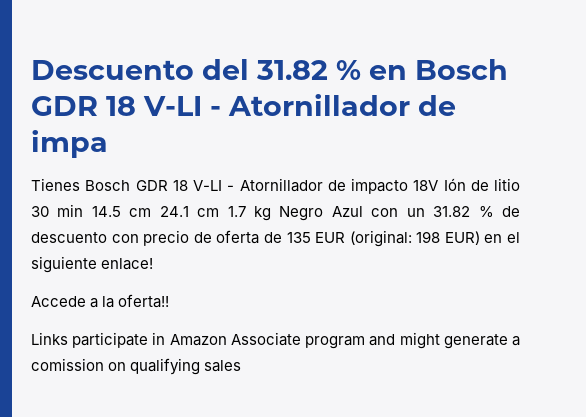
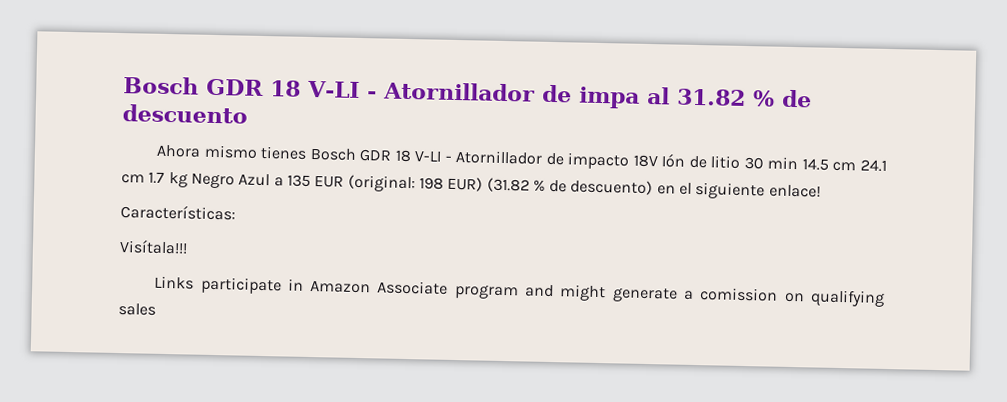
- Descuento del 31.82 % en Bosch GDR 18 V-LI - Atornillador de impa
- Tienes Bosch GDR 18 V-LI - Atornillador de impacto 18V Ión de litio 30 min 14.5 cm 24.1 cm 1.7 kg Negro Azul con un 31.82 % de descuento con precio de oferta de 135 EUR (original: 198 EUR) en el siguiente enlace!
+ Bosch GDR 18 V-LI - Atornillador de impa al 31.82 % de descuento
+ Ahora mismo tienes Bosch GDR 18 V-LI - Atornillador de impacto 18V Ión de litio 30 min 14.5 cm 24.1 cm 1.7 kg Negro Azul a 135 EUR (original: 198 EUR) (31.82 % de descuento) en el siguiente enlace!
- Accede a la oferta!!
+ Características:
+ Visítala!!!

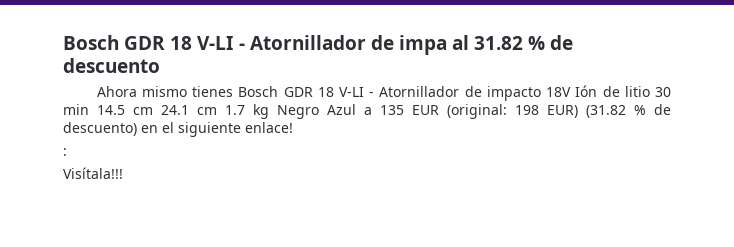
- Características:
+ :
- Links participate in Amazon Associate program and might generate a comission on qualifying sales

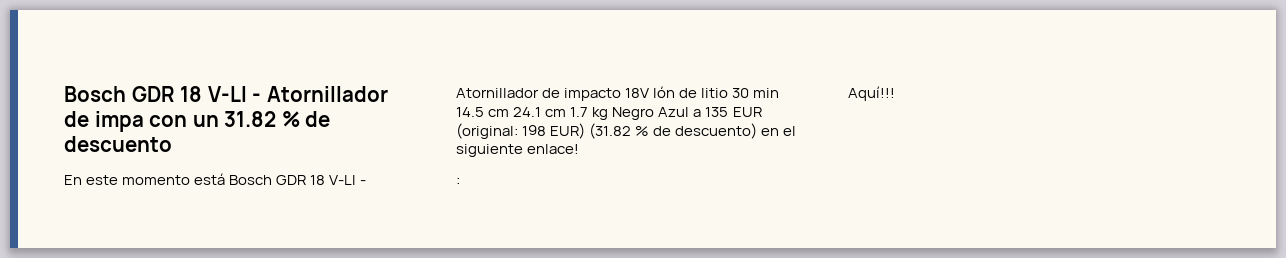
- Bosch GDR 18 V-LI - Atornillador de impa al 31.82 % de descuento
+ Bosch GDR 18 V-LI - Atornillador de impa con un 31.82 % de descuento
- Ahora mismo tienes Bosch GDR 18 V-LI - Atornillador de impacto 18V Ión de litio 30 min 14.5 cm 24.1 cm 1.7 kg Negro Azul a 135 EUR (original: 198 EUR) (31.82 % de descuento) en el siguiente enlace!
+ En este momento está Bosch GDR 18 V-LI - Atornillador de impacto 18V Ión de litio 30 min 14.5 cm 24.1 cm 1.7 kg Negro Azul a 135 EUR (original: 198 EUR) (31.82 % de descuento) en el siguiente enlace!
- Visítala!!!
+ Aquí!!!

